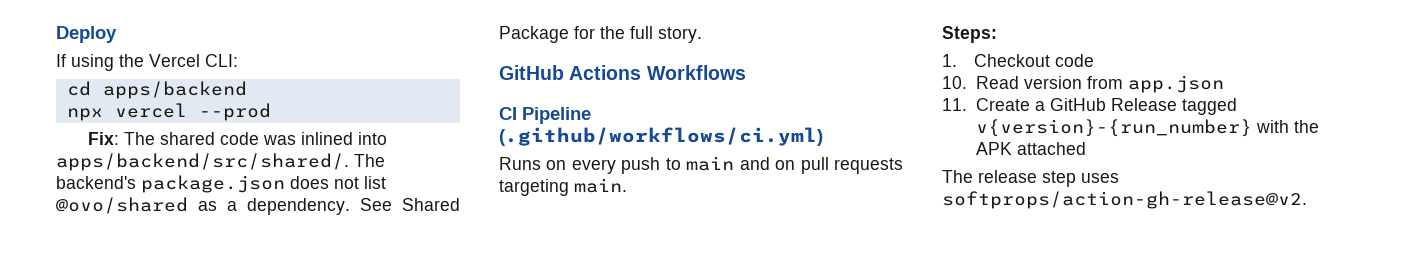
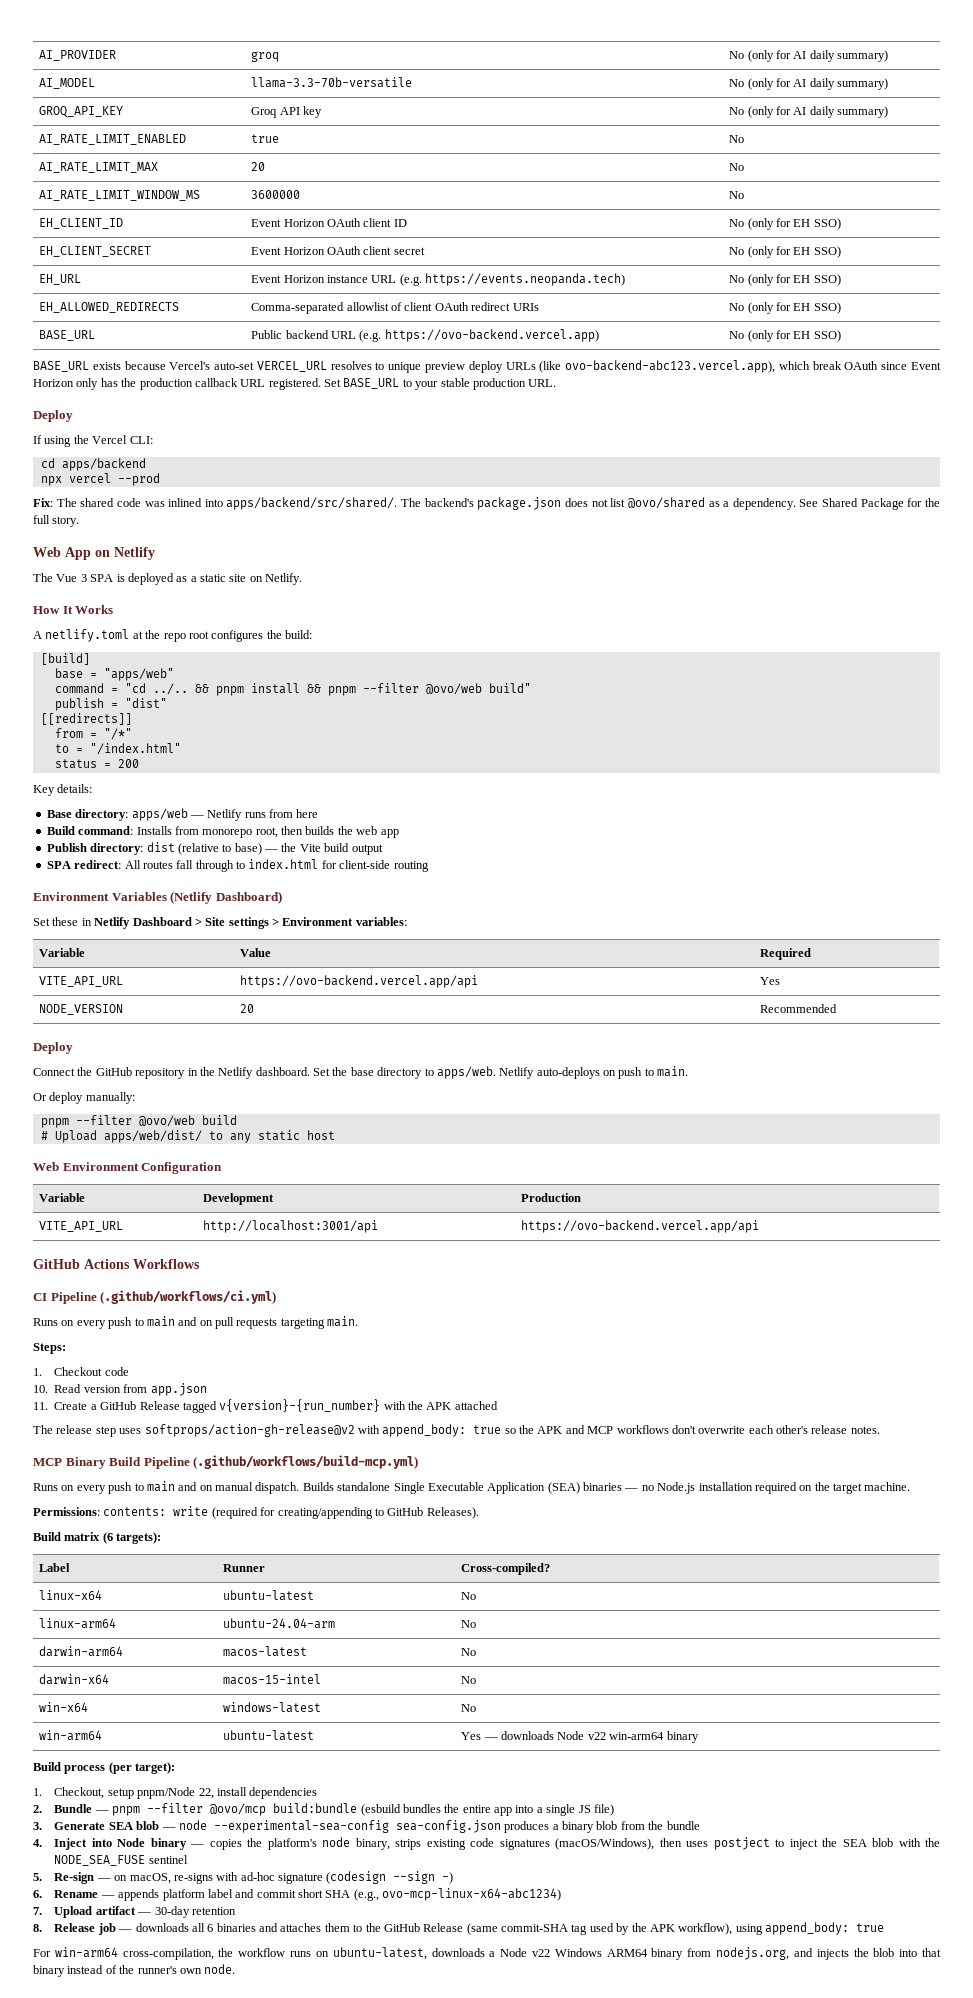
+ AI_PROVIDER | groq | No (only for AI daily summary)
+ AI_MODEL | llama-3.3-70b-versatile | No (only for AI daily summary)
+ GROQ_API_KEY | Groq API key | No (only for AI daily summary)
+ AI_RATE_LIMIT_ENABLED | true | No
+ AI_RATE_LIMIT_MAX | 20 | No
+ AI_RATE_LIMIT_WINDOW_MS | 3600000 | No
+ EH_CLIENT_ID | Event Horizon OAuth client ID | No (only for EH SSO)
+ EH_CLIENT_SECRET | Event Horizon OAuth client secret | No (only for EH SSO)
+ EH_URL | Event Horizon instance URL (e.g. https://events.neopanda.tech) | No (only for EH SSO)
+ EH_ALLOWED_REDIRECTS | Comma-separated allowlist of client OAuth redirect URIs | No (only for EH SSO)
+ BASE_URL | Public backend URL (e.g. https://ovo-backend.vercel.app) | No (only for EH SSO)
+ BASE_URL exists because Vercel's auto-set VERCEL_URL resolves to unique preview deploy URLs (like ovo-backend-abc123.vercel.app), which break OAuth since Event Horizon only has the production callback URL registered. Set BASE_URL to your stable production URL.
+ Web App on Netlify
+ The Vue 3 SPA is deployed as a static site on Netlify.
+ How It Works
+ A netlify.toml at the repo root configures the build:
+ [build]
+ base = "apps/web"
+ command = "cd ../.. && pnpm install && pnpm --filter @ovo/web build"
+ publish = "dist"
+ [[redirects]]
+ from = "/*"
+ to = "/index.html"
+ status = 200
+ Key details:
+ Base directory: apps/web — Netlify runs from here
+ Build command: Installs from monorepo root, then builds the web app
+ Publish directory: dist (relative to base) — the Vite build output
+ SPA redirect: All routes fall through to index.html for client-side routing
+ Environment Variables (Netlify Dashboard)
+ Set these in Netlify Dashboard > Site settings > Environment variables:
+ Variable | Value | Required
+ VITE_API_URL | https://ovo-backend.vercel.app/api | Yes
+ NODE_VERSION | 20 | Recommended
+ Deploy
+ Connect the GitHub repository in the Netlify dashboard. Set the base directory to apps/web. Netlify auto-deploys on push to main.
+ Or deploy manually:
+ pnpm --filter @ovo/web build
+ # Upload apps/web/dist/ to any static host
+ Web Environment Configuration
+ Variable | Development | Production
+ VITE_API_URL | http://localhost:3001/api | https://ovo-backend.vercel.app/api
- The release step uses softprops/action-gh-release@v2.
+ The release step uses softprops/action-gh-release@v2 with append_body: true so the APK and MCP workflows don't overwrite each other's release notes.
+ MCP Binary Build Pipeline (.github/workflows/build-mcp.yml)
+ Runs on every push to main and on manual dispatch. Builds standalone Single Executable Application (SEA) binaries — no Node.js installation required on the target machine.
+ Permissions: contents: write (required for creating/appending to GitHub Releases).
+ Build matrix (6 targets):
+ Label | Runner | Cross-compiled?
+ linux-x64 | ubuntu-latest | No
+ linux-arm64 | ubuntu-24.04-arm | No
+ darwin-arm64 | macos-latest | No
+ darwin-x64 | macos-15-intel | No
+ win-x64 | windows-latest | No
+ win-arm64 | ubuntu-latest | Yes — downloads Node v22 win-arm64 binary
+ Build process (per target):
+ 1. Checkout, setup pnpm/Node 22, install dependencies
+ 2. Bundle — pnpm --filter @ovo/mcp build:bundle (esbuild bundles the entire app into a single JS file)
+ 3. Generate SEA blob — node --experimental-sea-config sea-config.json produces a binary blob from the bundle
+ 4. Inject into Node binary — copies the platform's node binary, strips existing code signatures (macOS/Windows), then uses postject to inject the SEA blob with the NODE_SEA_FUSE sentinel
+ 5. Re-sign — on macOS, re-signs with ad-hoc signature (codesign --sign -)
+ 6. Rename — appends platform label and commit short SHA (e.g., ovo-mcp-linux-x64-abc1234)
+ 7. Upload artifact — 30-day retention
+ 8. Release job — downloads all 6 binaries and attaches them to the GitHub Release (same commit-SHA tag used by the APK workflow), using append_body: true
+ For win-arm64 cross-compilation, the workflow runs on ubuntu-latest, downloads a Node v22 Windows ARM64 binary from nodejs.org, and injects the blob into that binary instead of the runner's own node.

